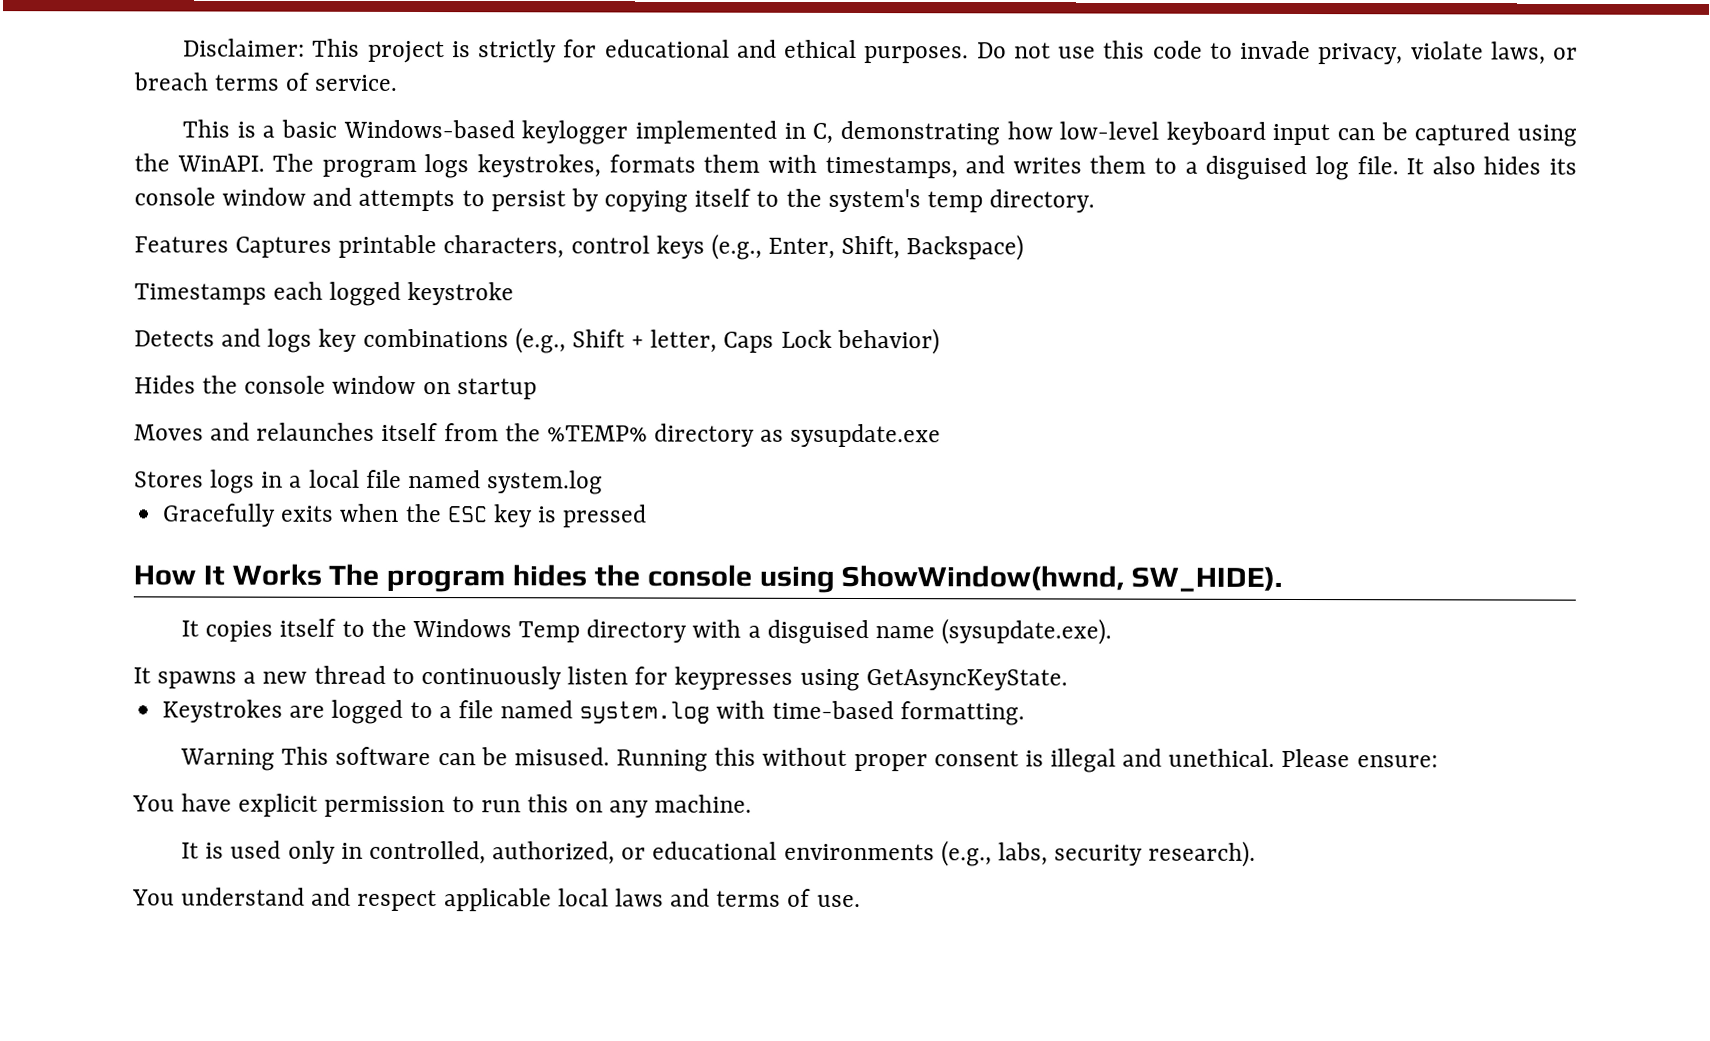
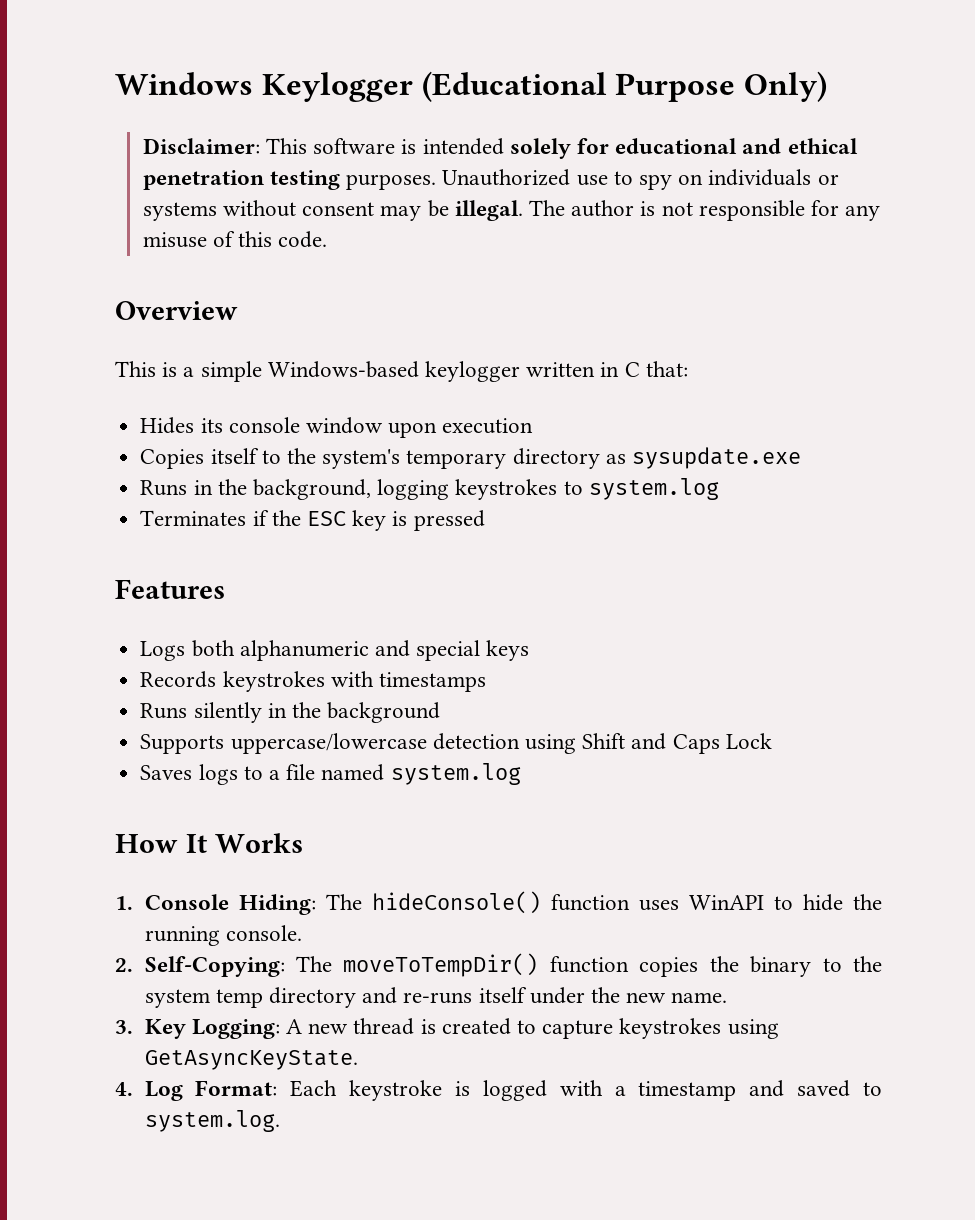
- Disclaimer: This project is strictly for educational and ethical purposes. Do not use this code to invade privacy, violate laws, or breach terms of service.
+ Windows Keylogger (Educational Purpose Only)
+ Disclaimer: This software is intended solely for educational and ethical penetration testing purposes. Unauthorized use to spy on individuals or systems without consent may be illegal. The author is not responsible for any misuse of this code.
+ Overview
- This is a basic Windows-based keylogger implemented in C, demonstrating how low-level keyboard input can be captured using the WinAPI. The program logs keystrokes, formats them with timestamps, and writes them to a disguised log file. It also hides its console window and attempts to persist by copying itself to the system's temp directory.
- Features Captures printable characters, control keys (e.g., Enter, Shift, Backspace)
- Timestamps each logged keystroke
- Detects and logs key combinations (e.g., Shift + letter, Caps Lock behavior)
- Hides the console window on startup
- Moves and relaunches itself from the %TEMP% directory as sysupdate.exe
- Stores logs in a local file named system.log
- Gracefully exits when the ESC key is pressed
+ This is a simple Windows-based keylogger written in C that:
+ Hides its console window upon execution
+ Copies itself to the system's temporary directory as sysupdate.exe
+ Runs in the background, logging keystrokes to system.log
+ Terminates if the ESC key is pressed
- How It Works The program hides the console using ShowWindow(hwnd, SW_HIDE).
- It copies itself to the Windows Temp directory with a disguised name (sysupdate.exe).
- It spawns a new thread to continuously listen for keypresses using GetAsyncKeyState.
- Keystrokes are logged to a file named system.log with time-based formatting.
- Warning This software can be misused. Running this without proper consent is illegal and unethical. Please ensure:
- You have explicit permission to run this on any machine.
- It is used only in controlled, authorized, or educational environments (e.g., labs, security research).
- You understand and respect applicable local laws and terms of use.
+ Features
+ Logs both alphanumeric and special keys
+ Records keystrokes with timestamps
+ Runs silently in the background
+ Supports uppercase/lowercase detection using Shift and Caps Lock
+ Saves logs to a file named system.log
+ How It Works
+ 1. Console Hiding: The hideConsole() function uses WinAPI to hide the running console.
+ 2. Self-Copying: The moveToTempDir() function copies the binary to the system temp directory and re-runs itself under the new name.
+ 3. Key Logging: A new thread is created to capture keystrokes using GetAsyncKeyState.
+ 4. Log Format: Each keystroke is logged with a timestamp and saved to system.log.

